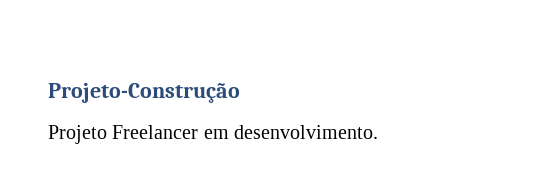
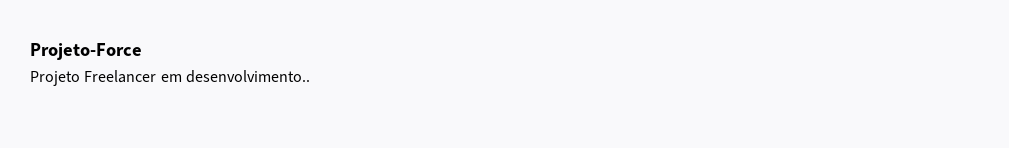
- Projeto-Construção
+ Projeto-Force
- Projeto Freelancer em desenvolvimento.
+ Projeto Freelancer em desenvolvimento..

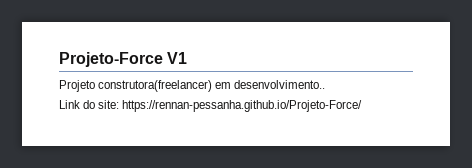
- Projeto-Force
+ Projeto-Force V1
- Projeto Freelancer em desenvolvimento..
+ Projeto construtora(freelancer) em desenvolvimento..
+ Link do site: https://rennan-pessanha.github.io/Projeto-Force/

